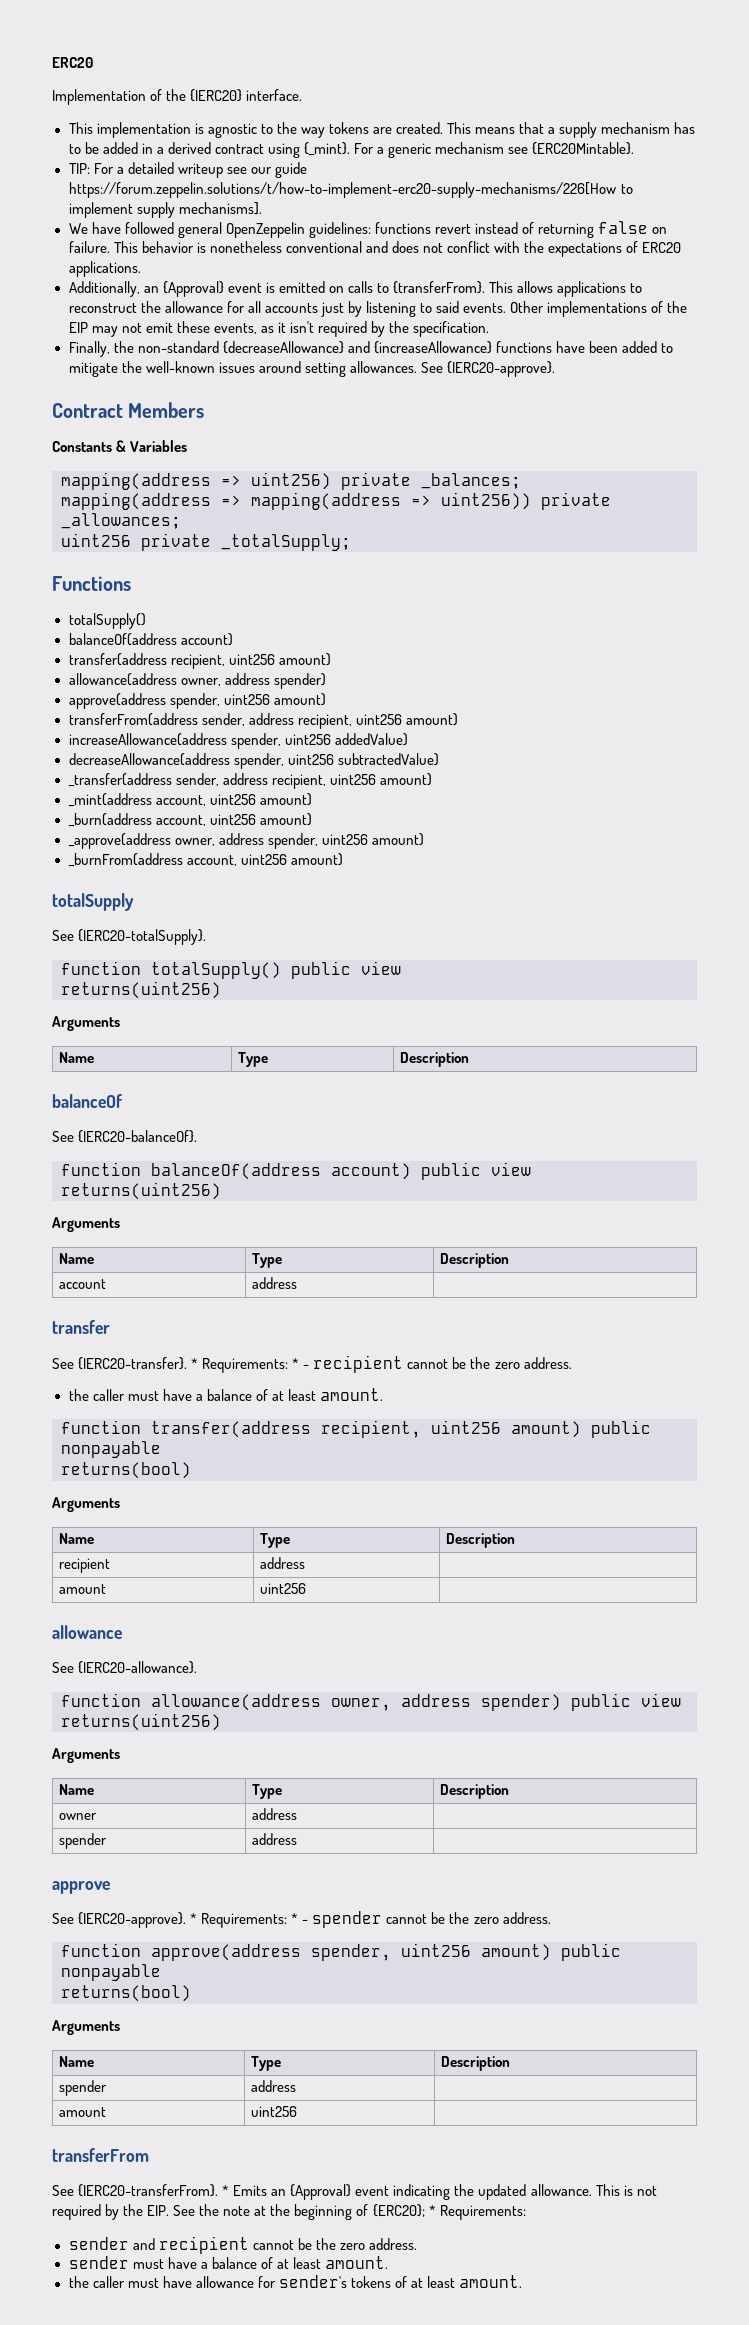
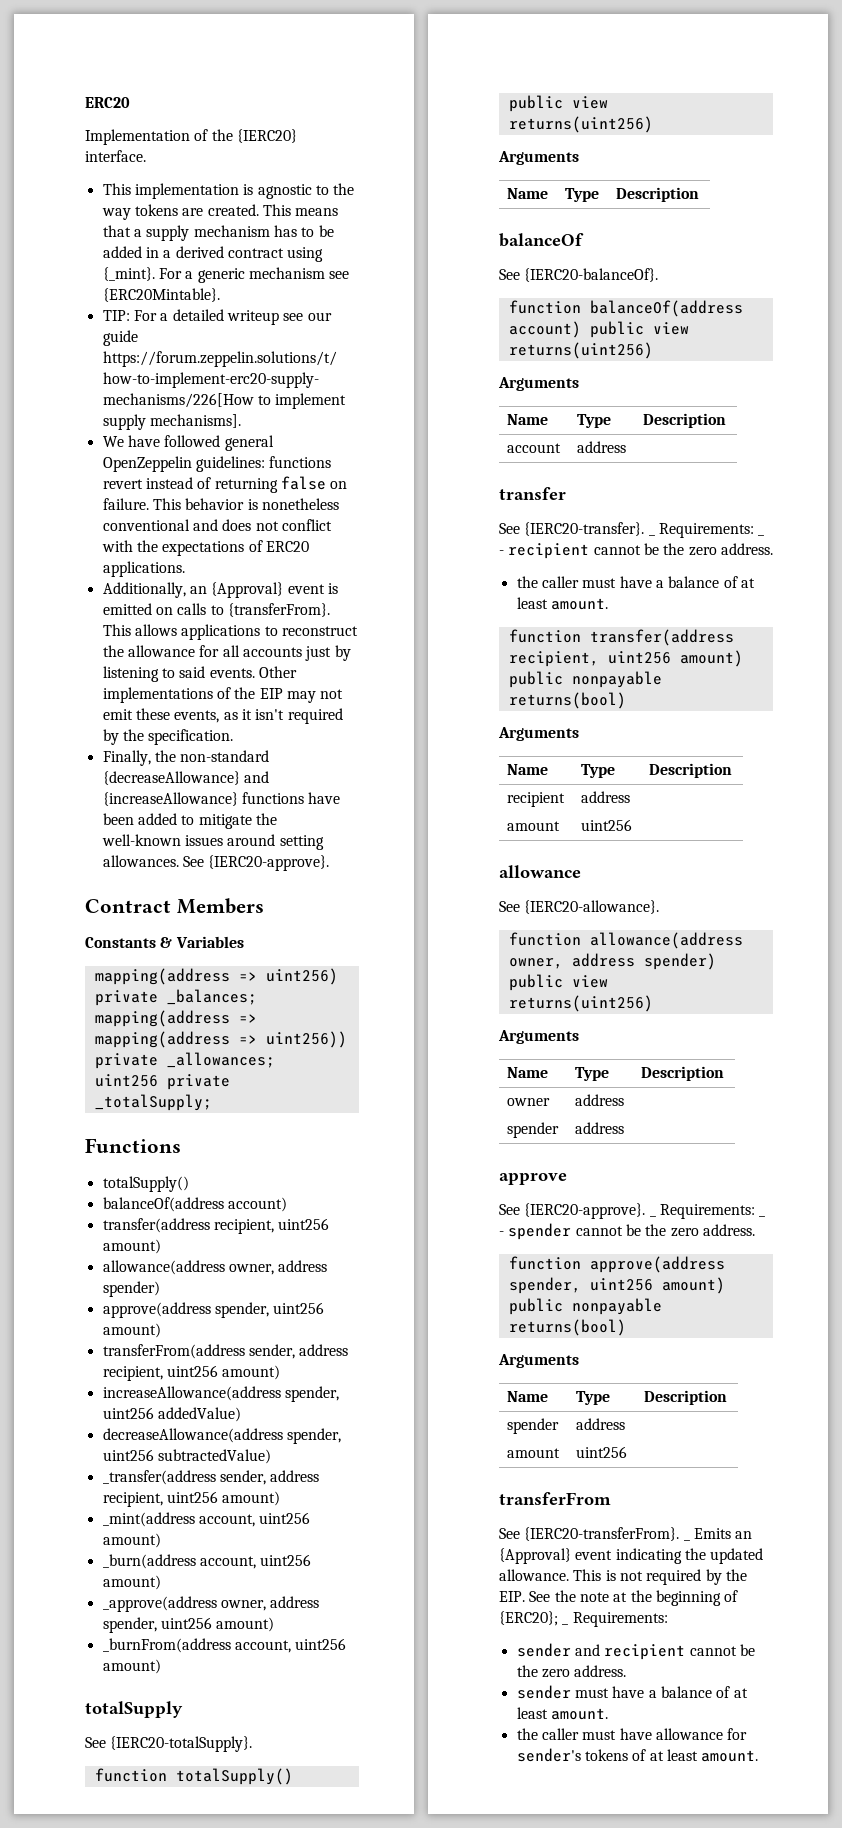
- * Requirements: * - recipient cannot be the zero address.
+ _ Requirements: _ - recipient cannot be the zero address.
- * Requirements: * - spender cannot be the zero address.
+ _ Requirements: _ - spender cannot be the zero address.
- * Emits an {Approval} event indicating the updated allowance.
+ _ Emits an {Approval} event indicating the updated allowance.
- This is not required by the EIP. See the note at the beginning of {ERC20}; * Requirements:
+ This is not required by the EIP. See the note at the beginning of {ERC20}; _ Requirements:

